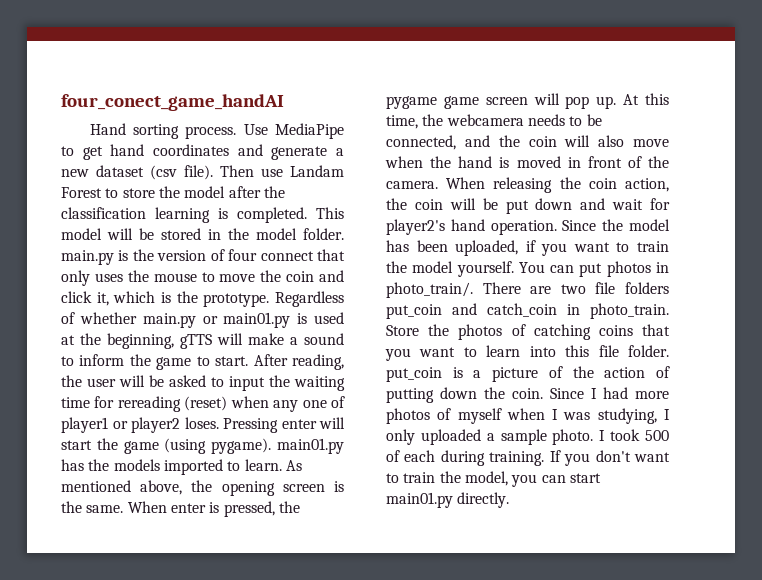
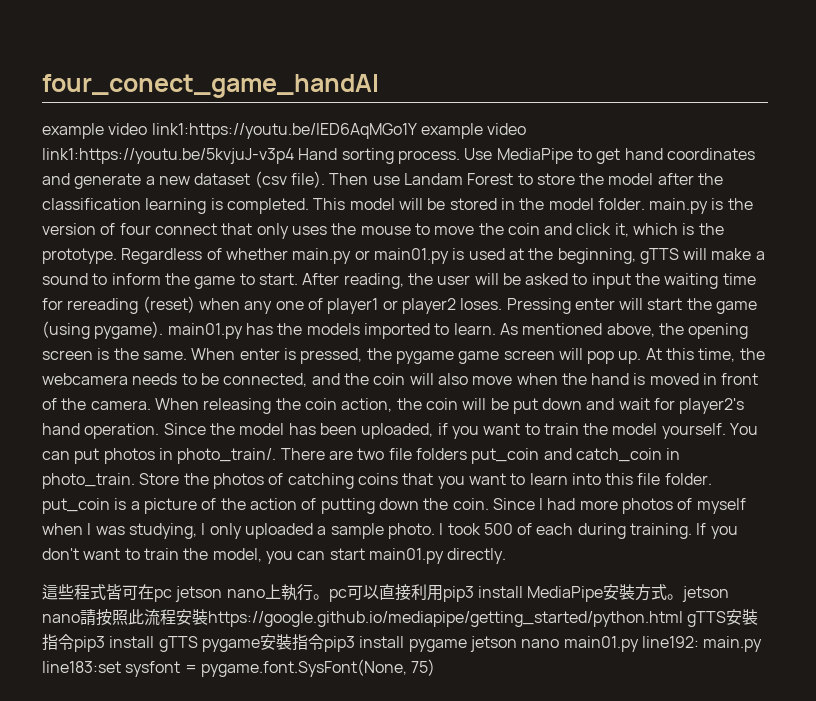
- Hand sorting process.
+ example video link1:https://youtu.be/lED6AqMGo1Y example video link1:https://youtu.be/5kvjuJ-v3p4 Hand sorting process.
+ 這些程式皆可在pc jetson nano上執行。pc可以直接利用pip3 install MediaPipe安裝方式。jetson nano請按照此流程安裝https://google.github.io/mediapipe/getting_started/python.html gTTS安裝指令pip3 install gTTS pygame安裝指令pip3 install pygame jetson nano main01.py line192: main.py line183:set sysfont = pygame.font.SysFont(None, 75)

